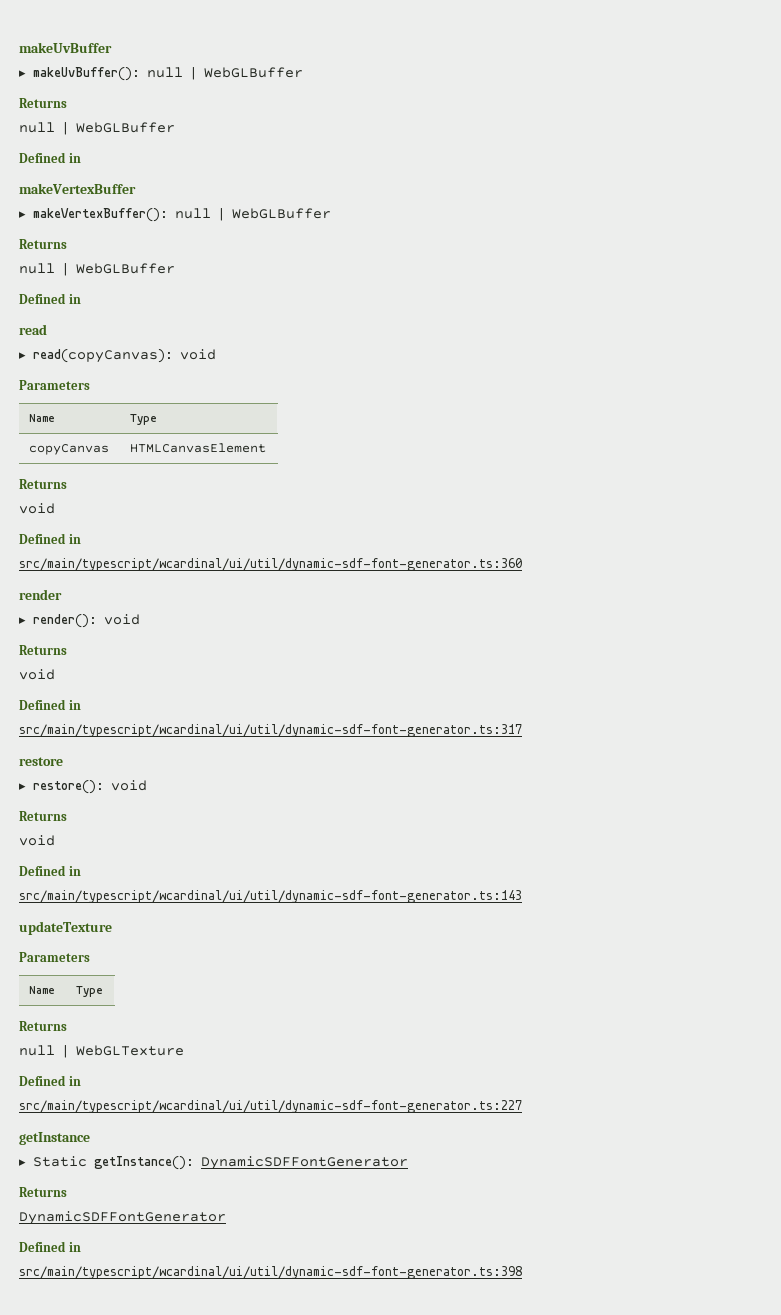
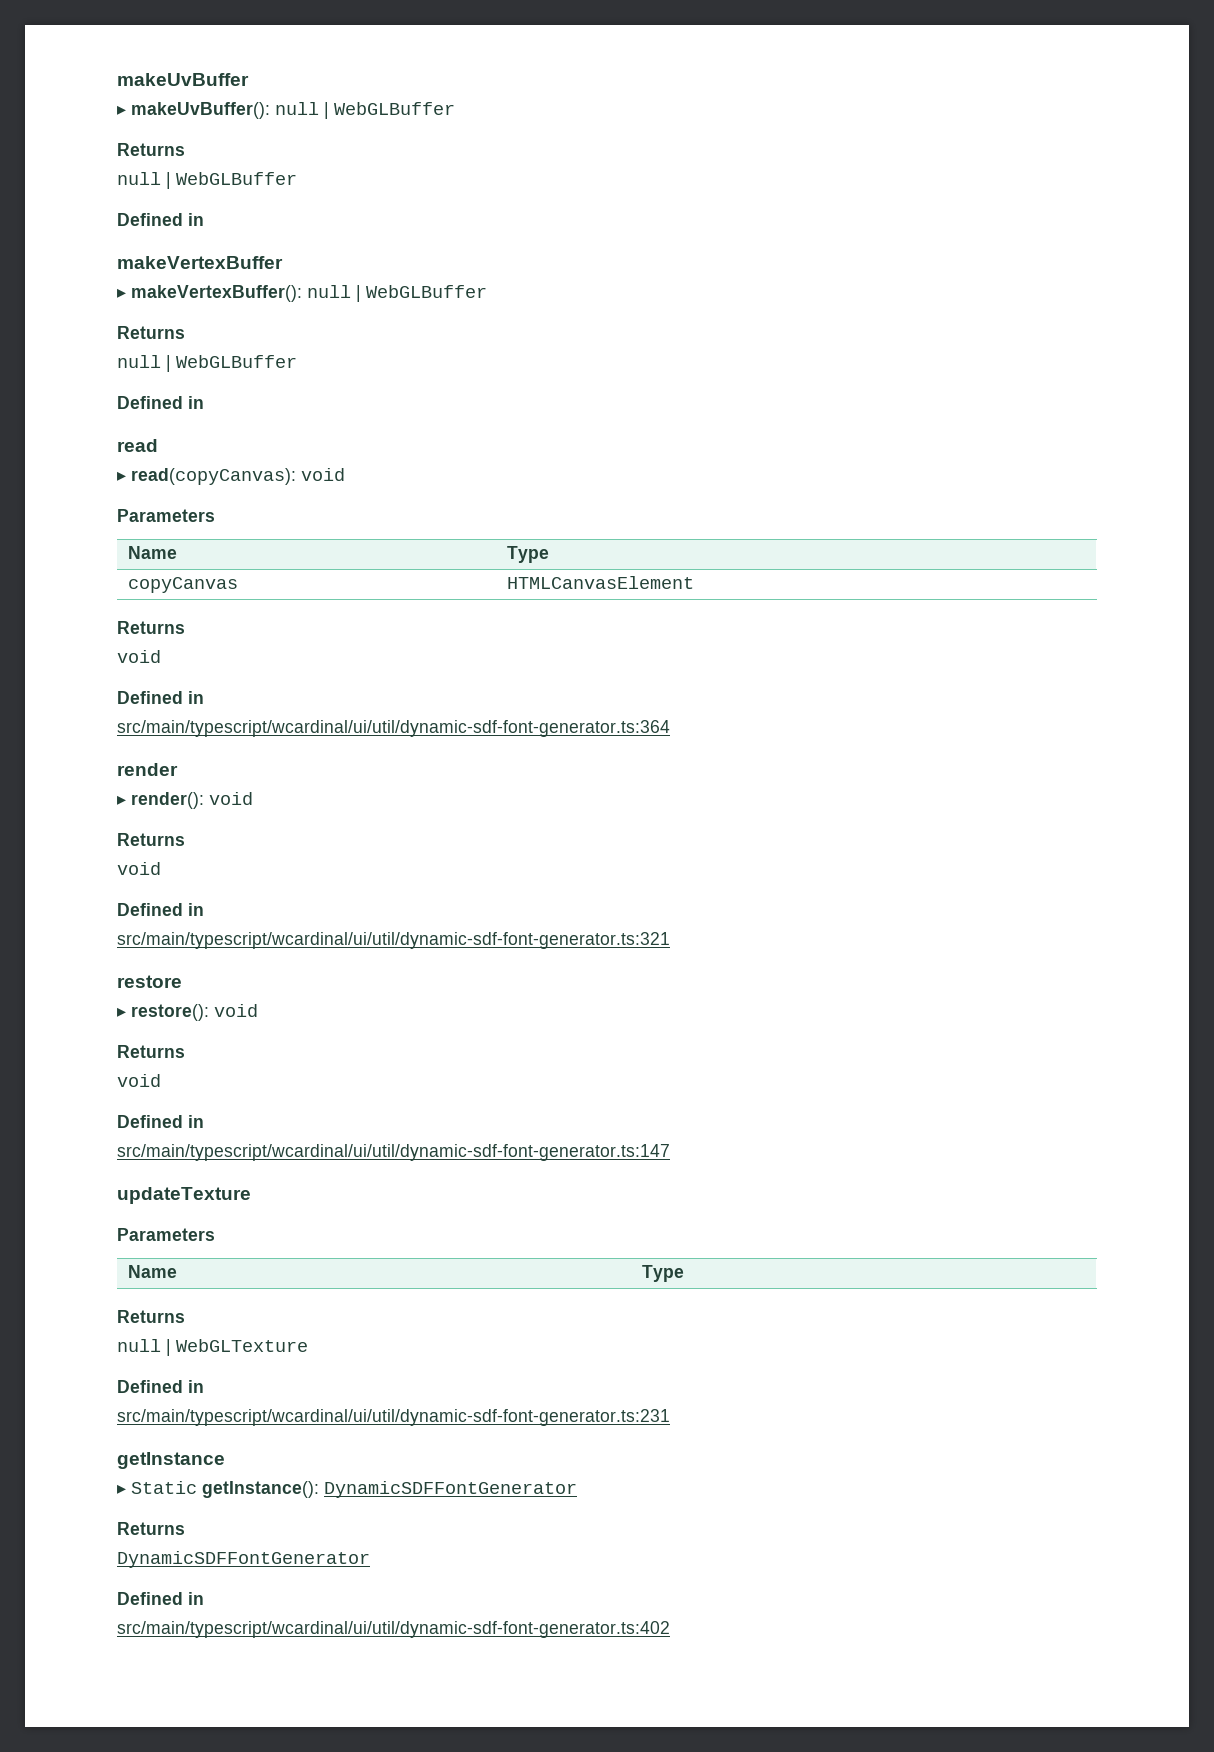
- src/main/typescript/wcardinal/ui/util/dynamic-sdf-font-generator.ts:360
+ src/main/typescript/wcardinal/ui/util/dynamic-sdf-font-generator.ts:364
- src/main/typescript/wcardinal/ui/util/dynamic-sdf-font-generator.ts:317
+ src/main/typescript/wcardinal/ui/util/dynamic-sdf-font-generator.ts:321
- src/main/typescript/wcardinal/ui/util/dynamic-sdf-font-generator.ts:143
+ src/main/typescript/wcardinal/ui/util/dynamic-sdf-font-generator.ts:147
- src/main/typescript/wcardinal/ui/util/dynamic-sdf-font-generator.ts:227
+ src/main/typescript/wcardinal/ui/util/dynamic-sdf-font-generator.ts:231
- src/main/typescript/wcardinal/ui/util/dynamic-sdf-font-generator.ts:398
+ src/main/typescript/wcardinal/ui/util/dynamic-sdf-font-generator.ts:402

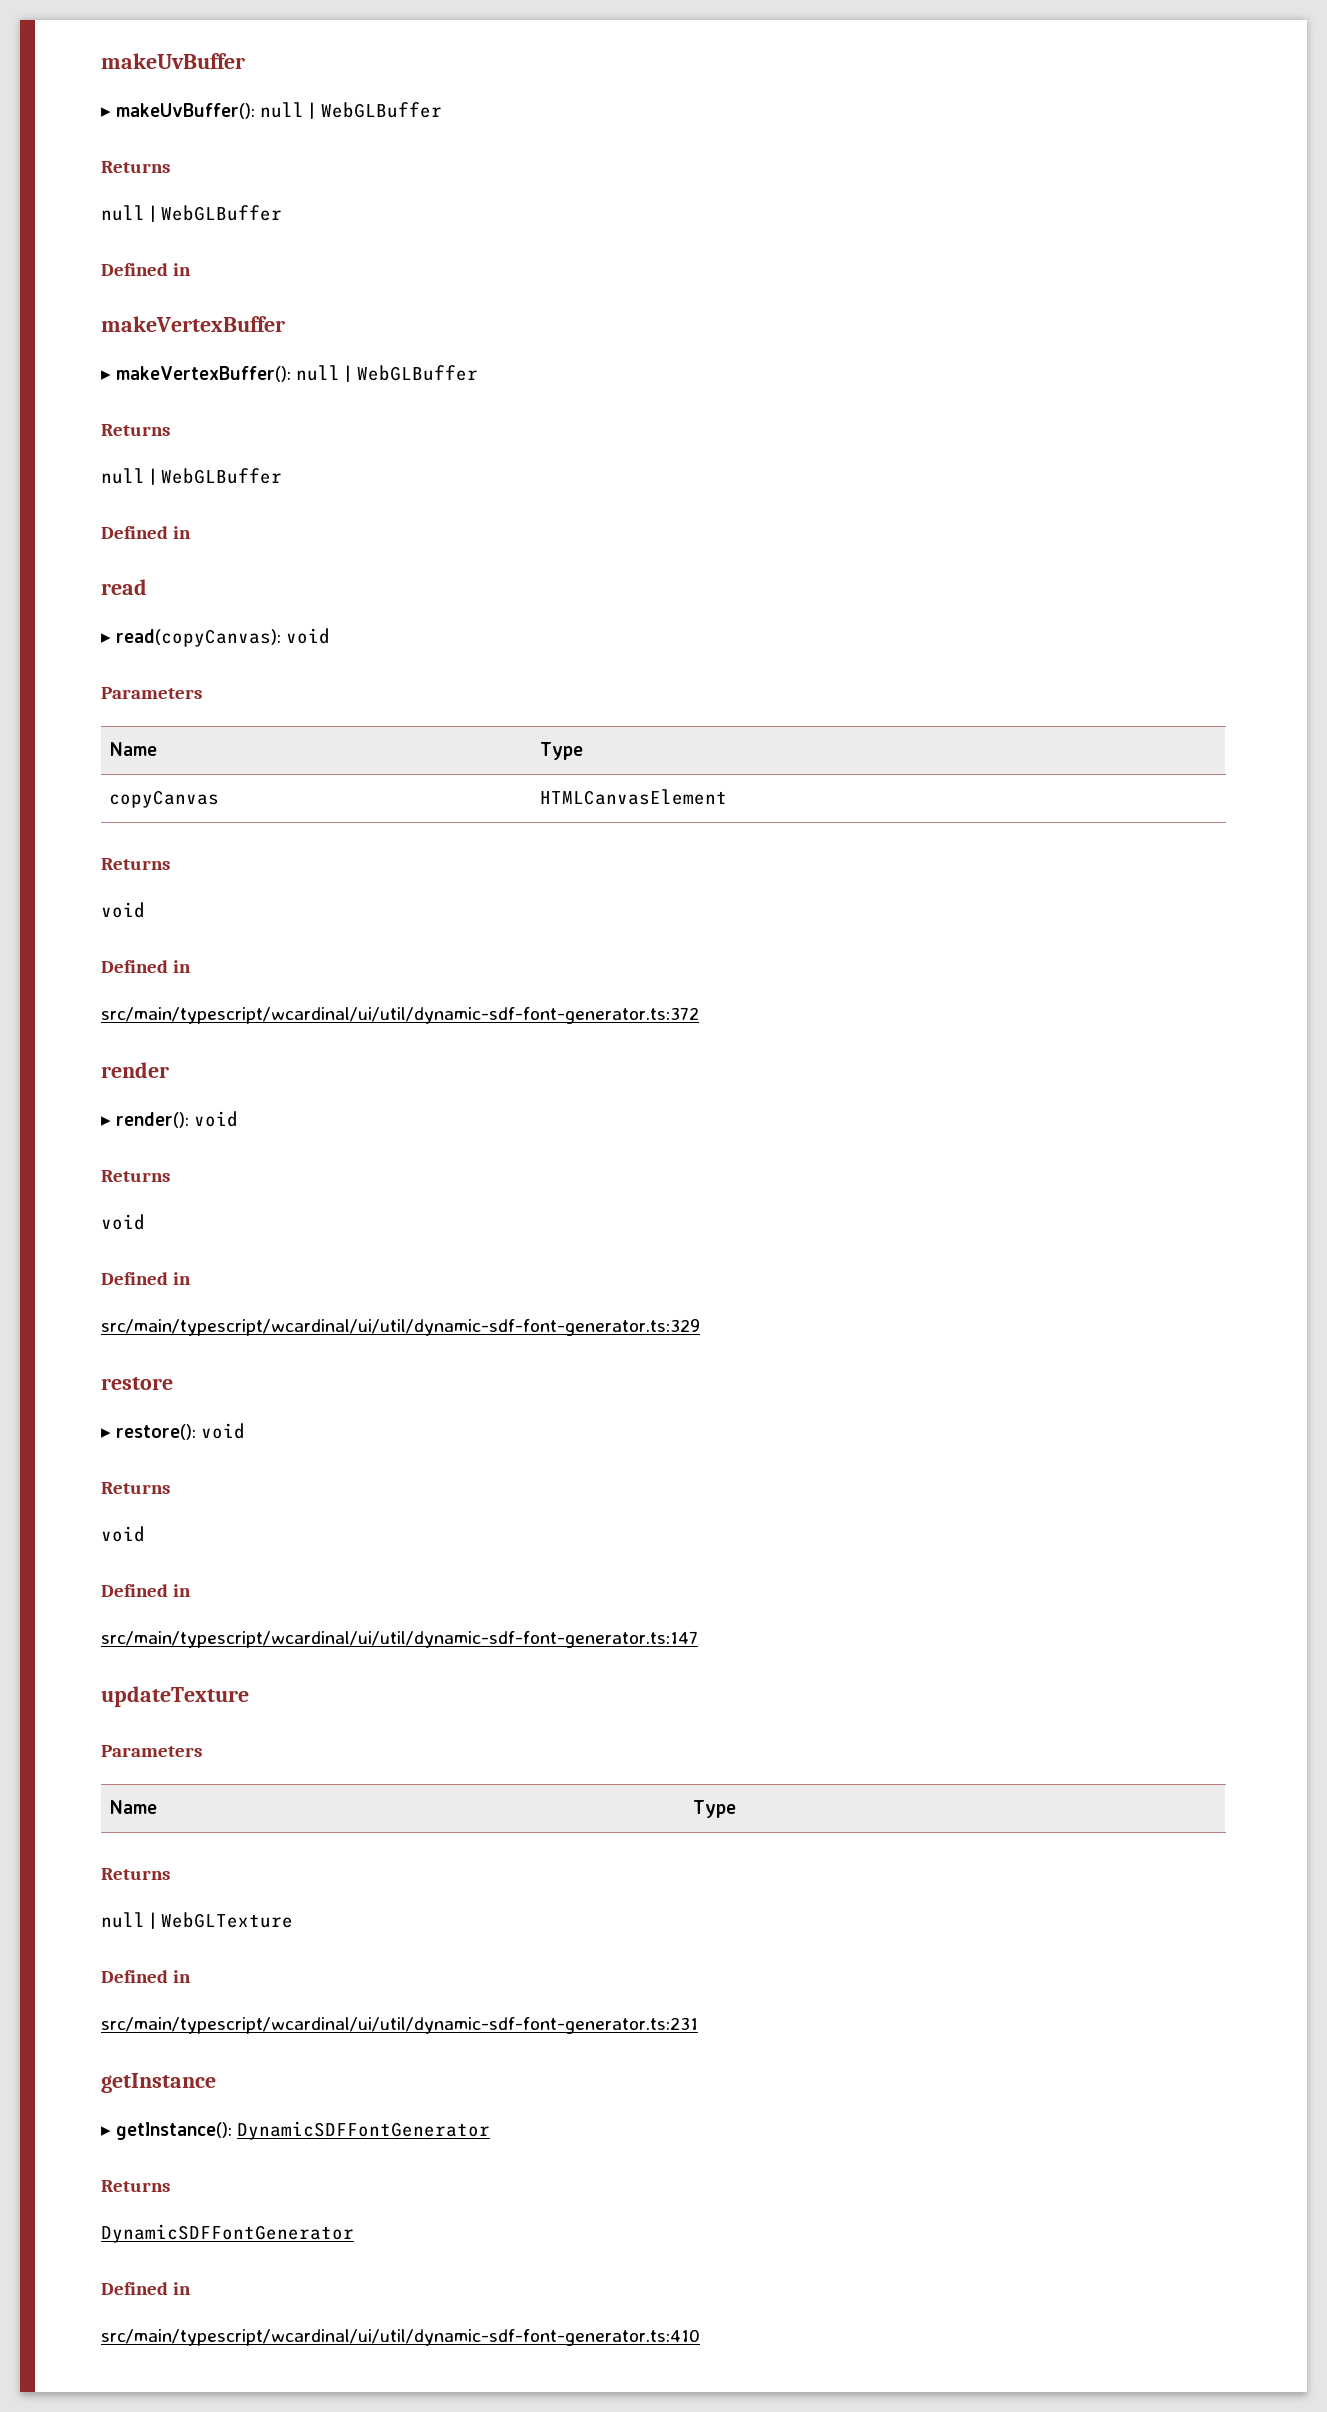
- src/main/typescript/wcardinal/ui/util/dynamic-sdf-font-generator.ts:364
+ src/main/typescript/wcardinal/ui/util/dynamic-sdf-font-generator.ts:372
- src/main/typescript/wcardinal/ui/util/dynamic-sdf-font-generator.ts:321
+ src/main/typescript/wcardinal/ui/util/dynamic-sdf-font-generator.ts:329
- ▸ Static getInstance(): DynamicSDFFontGenerator
+ ▸ getInstance(): DynamicSDFFontGenerator
- src/main/typescript/wcardinal/ui/util/dynamic-sdf-font-generator.ts:402
+ src/main/typescript/wcardinal/ui/util/dynamic-sdf-font-generator.ts:410

